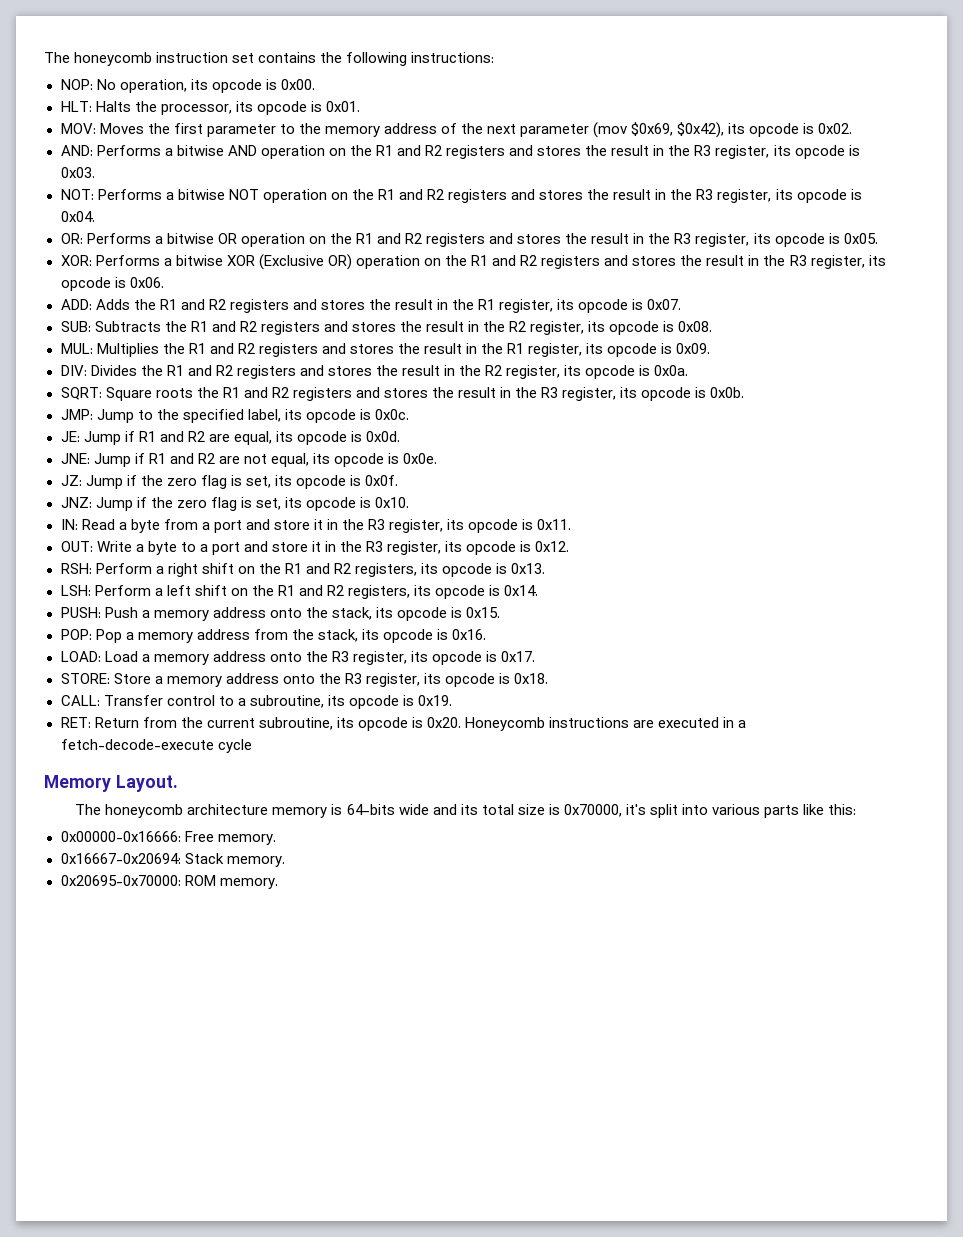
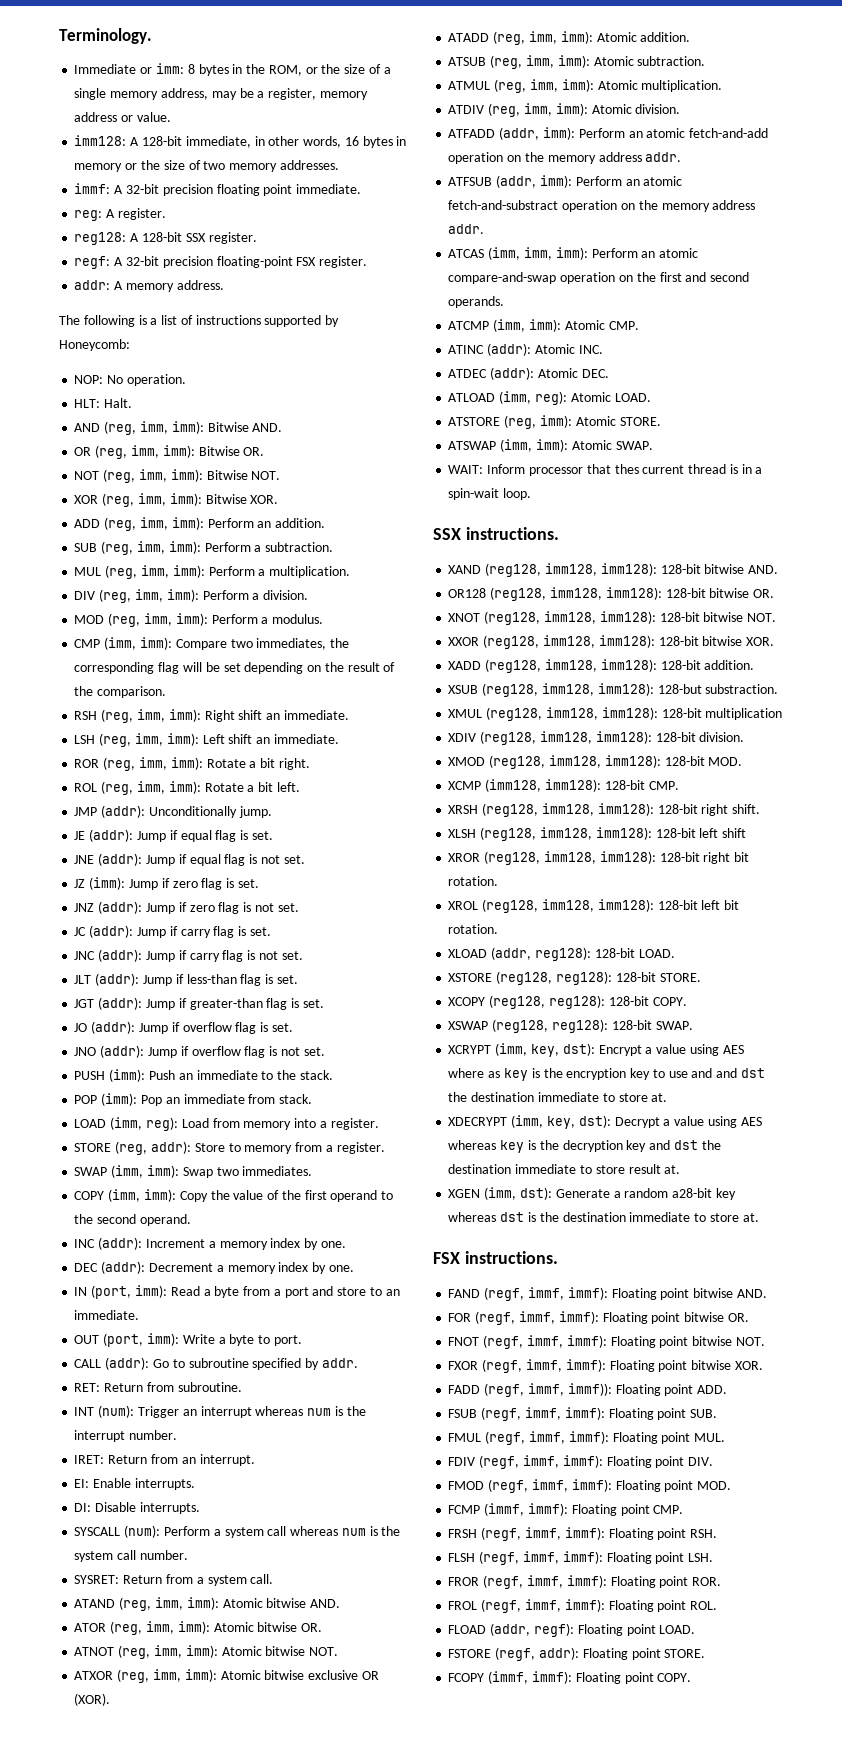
- The honeycomb instruction set contains the following instructions:
- NOP: No operation, its opcode is 0x00.
- HLT: Halts the processor, its opcode is 0x01.
- MOV: Moves the first parameter to the memory address of the next parameter (mov $0x69, $0x42), its opcode is 0x02.
- AND: Performs a bitwise AND operation on the R1 and R2 registers and stores the result in the R3 register, its opcode is 0x03.
- NOT: Performs a bitwise NOT operation on the R1 and R2 registers and stores the result in the R3 register, its opcode is 0x04.
- OR: Performs a bitwise OR operation on the R1 and R2 registers and stores the result in the R3 register, its opcode is 0x05.
- XOR: Performs a bitwise XOR (Exclusive OR) operation on the R1 and R2 registers and stores the result in the R3 register, its opcode is 0x06.
- ADD: Adds the R1 and R2 registers and stores the result in the R1 register, its opcode is 0x07.
- SUB: Subtracts the R1 and R2 registers and stores the result in the R2 register, its opcode is 0x08.
- MUL: Multiplies the R1 and R2 registers and stores the result in the R1 register, its opcode is 0x09.
- DIV: Divides the R1 and R2 registers and stores the result in the R2 register, its opcode is 0x0a.
- SQRT: Square roots the R1 and R2 registers and stores the result in the R3 register, its opcode is 0x0b.
- JMP: Jump to the specified label, its opcode is 0x0c.
- JE: Jump if R1 and R2 are equal, its opcode is 0x0d.
- JNE: Jump if R1 and R2 are not equal, its opcode is 0x0e.
- JZ: Jump if the zero flag is set, its opcode is 0x0f.
- JNZ: Jump if the zero flag is set, its opcode is 0x10.
- IN: Read a byte from a port and store it in the R3 register, its opcode is 0x11.
- OUT: Write a byte to a port and store it in the R3 register, its opcode is 0x12.
- RSH: Perform a right shift on the R1 and R2 registers, its opcode is 0x13.
- LSH: Perform a left shift on the R1 and R2 registers, its opcode is 0x14.
- PUSH: Push a memory address onto the stack, its opcode is 0x15.
- POP: Pop a memory address from the stack, its opcode is 0x16.
- LOAD: Load a memory address onto the R3 register, its opcode is 0x17.
- STORE: Store a memory address onto the R3 register, its opcode is 0x18.
- CALL: Transfer control to a subroutine, its opcode is 0x19.
- RET: Return from the current subroutine, its opcode is 0x20. Honeycomb instructions are executed in a fetch-decode-execute cycle
- Memory Layout.
- The honeycomb architecture memory is 64-bits wide and its total size is 0x70000, it's split into various parts like this:
- 0x00000-0x16666: Free memory.
- 0x16667-0x20694: Stack memory.
- 0x20695-0x70000: ROM memory.
+ Terminology.
+ Immediate or imm: 8 bytes in the ROM, or the size of a single memory address, may be a register, memory address or value.
+ imm128: A 128-bit immediate, in other words, 16 bytes in memory or the size of two memory addresses.
+ immf: A 32-bit precision floating point immediate.
+ reg: A register.
+ reg128: A 128-bit SSX register.
+ regf: A 32-bit precision floating-point FSX register.
+ addr: A memory address.
+ The following is a list of instructions supported by Honeycomb:
+ NOP: No operation.
+ HLT: Halt.
+ AND (reg, imm, imm): Bitwise AND.
+ OR (reg, imm, imm): Bitwise OR.
+ NOT (reg, imm, imm): Bitwise NOT.
+ XOR (reg, imm, imm): Bitwise XOR.
+ ADD (reg, imm, imm): Perform an addition.
+ SUB (reg, imm, imm): Perform a subtraction.
+ MUL (reg, imm, imm): Perform a multiplication.
+ DIV (reg, imm, imm): Perform a division.
+ MOD (reg, imm, imm): Perform a modulus.
+ CMP (imm, imm): Compare two immediates, the corresponding flag will be set depending on the result of the comparison.
+ RSH (reg, imm, imm): Right shift an immediate.
+ LSH (reg, imm, imm): Left shift an immediate.
+ ROR (reg, imm, imm): Rotate a bit right.
+ ROL (reg, imm, imm): Rotate a bit left.
+ JMP (addr): Unconditionally jump.
+ JE (addr): Jump if equal flag is set.
+ JNE (addr): Jump if equal flag is not set.
+ JZ (imm): Jump if zero flag is set.
+ JNZ (addr): Jump if zero flag is not set.
+ JC (addr): Jump if carry flag is set.
+ JNC (addr): Jump if carry flag is not set.
+ JLT (addr): Jump if less-than flag is set.
+ JGT (addr): Jump if greater-than flag is set.
+ JO (addr): Jump if overflow flag is set.
+ JNO (addr): Jump if overflow flag is not set.
+ PUSH (imm): Push an immediate to the stack.
+ POP (imm): Pop an immediate from stack.
+ LOAD (imm, reg): Load from memory into a register.
+ STORE (reg, addr): Store to memory from a register.
+ SWAP (imm, imm): Swap two immediates.
+ COPY (imm, imm): Copy the value of the first operand to the second operand.
+ INC (addr): Increment a memory index by one.
+ DEC (addr): Decrement a memory index by one.
+ IN (port, imm): Read a byte from a port and store to an immediate.
+ OUT (port, imm): Write a byte to port.
+ CALL (addr): Go to subroutine specified by addr.
+ RET: Return from subroutine.
+ INT (num): Trigger an interrupt whereas num is the interrupt number.
+ IRET: Return from an interrupt.
+ EI: Enable interrupts.
+ DI: Disable interrupts.
+ SYSCALL (num): Perform a system call whereas num is the system call number.
+ SYSRET: Return from a system call.
+ ATAND (reg, imm, imm): Atomic bitwise AND.
+ ATOR (reg, imm, imm): Atomic bitwise OR.
+ ATNOT (reg, imm, imm): Atomic bitwise NOT.
+ ATXOR (reg, imm, imm): Atomic bitwise exclusive OR (XOR).
+ ATADD (reg, imm, imm): Atomic addition.
+ ATSUB (reg, imm, imm): Atomic subtraction.
+ ATMUL (reg, imm, imm): Atomic multiplication.
+ ATDIV (reg, imm, imm): Atomic division.
+ ATFADD (addr, imm): Perform an atomic fetch-and-add operation on the memory address addr.
+ ATFSUB (addr, imm): Perform an atomic fetch-and-substract operation on the memory address addr.
+ ATCAS (imm, imm, imm): Perform an atomic compare-and-swap operation on the first and second operands.
+ ATCMP (imm, imm): Atomic CMP.
+ ATINC (addr): Atomic INC.
+ ATDEC (addr): Atomic DEC.
+ ATLOAD (imm, reg): Atomic LOAD.
+ ATSTORE (reg, imm): Atomic STORE.
+ ATSWAP (imm, imm): Atomic SWAP.
+ WAIT: Inform processor that thes current thread is in a spin-wait loop.
+ SSX instructions.
+ XAND (reg128, imm128, imm128): 128-bit bitwise AND.
+ OR128 (reg128, imm128, imm128): 128-bit bitwise OR.
+ XNOT (reg128, imm128, imm128): 128-bit bitwise NOT.
+ XXOR (reg128, imm128, imm128): 128-bit bitwise XOR.
+ XADD (reg128, imm128, imm128): 128-bit addition.
+ XSUB (reg128, imm128, imm128): 128-but substraction.
+ XMUL (reg128, imm128, imm128): 128-bit multiplication
+ XDIV (reg128, imm128, imm128): 128-bit division.
+ XMOD (reg128, imm128, imm128): 128-bit MOD.
+ XCMP (imm128, imm128): 128-bit CMP.
+ XRSH (reg128, imm128, imm128): 128-bit right shift.
+ XLSH (reg128, imm128, imm128): 128-bit left shift
+ XROR (reg128, imm128, imm128): 128-bit right bit rotation.
+ XROL (reg128, imm128, imm128): 128-bit left bit rotation.
+ XLOAD (addr, reg128): 128-bit LOAD.
+ XSTORE (reg128, reg128): 128-bit STORE.
+ XCOPY (reg128, reg128): 128-bit COPY.
+ XSWAP (reg128, reg128): 128-bit SWAP.
+ XCRYPT (imm, key, dst): Encrypt a value using AES where as key is the encryption key to use and and dst the destination immediate to store at.
+ XDECRYPT (imm, key, dst): Decrypt a value using AES whereas key is the decryption key and dst the destination immediate to store result at.
+ XGEN (imm, dst): Generate a random a28-bit key whereas dst is the destination immediate to store at.
+ FSX instructions.
+ FAND (regf, immf, immf): Floating point bitwise AND.
+ FOR (regf, immf, immf): Floating point bitwise OR.
+ FNOT (regf, immf, immf): Floating point bitwise NOT.
+ FXOR (regf, immf, immf): Floating point bitwise XOR.
+ FADD (regf, immf, immf)): Floating point ADD.
+ FSUB (regf, immf, immf): Floating point SUB.
+ FMUL (regf, immf, immf): Floating point MUL.
+ FDIV (regf, immf, immf): Floating point DIV.
+ FMOD (regf, immf, immf): Floating point MOD.
+ FCMP (immf, immf): Floating point CMP.
+ FRSH (regf, immf, immf): Floating point RSH.
+ FLSH (regf, immf, immf): Floating point LSH.
+ FROR (regf, immf, immf): Floating point ROR.
+ FROL (regf, immf, immf): Floating point ROL.
+ FLOAD (addr, regf): Floating point LOAD.
+ FSTORE (regf, addr): Floating point STORE.
+ FCOPY (immf, immf): Floating point COPY.

